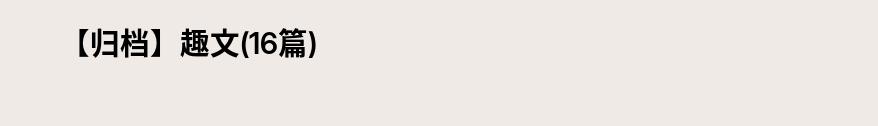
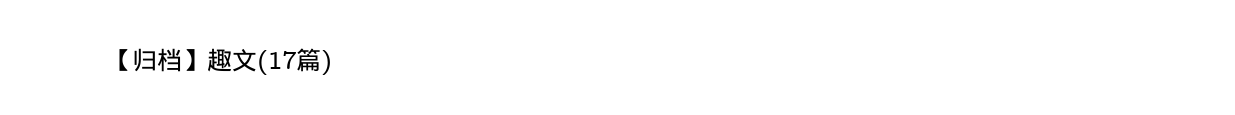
- 【归档】趣文(16篇)
+ 【归档】趣文(17篇)

